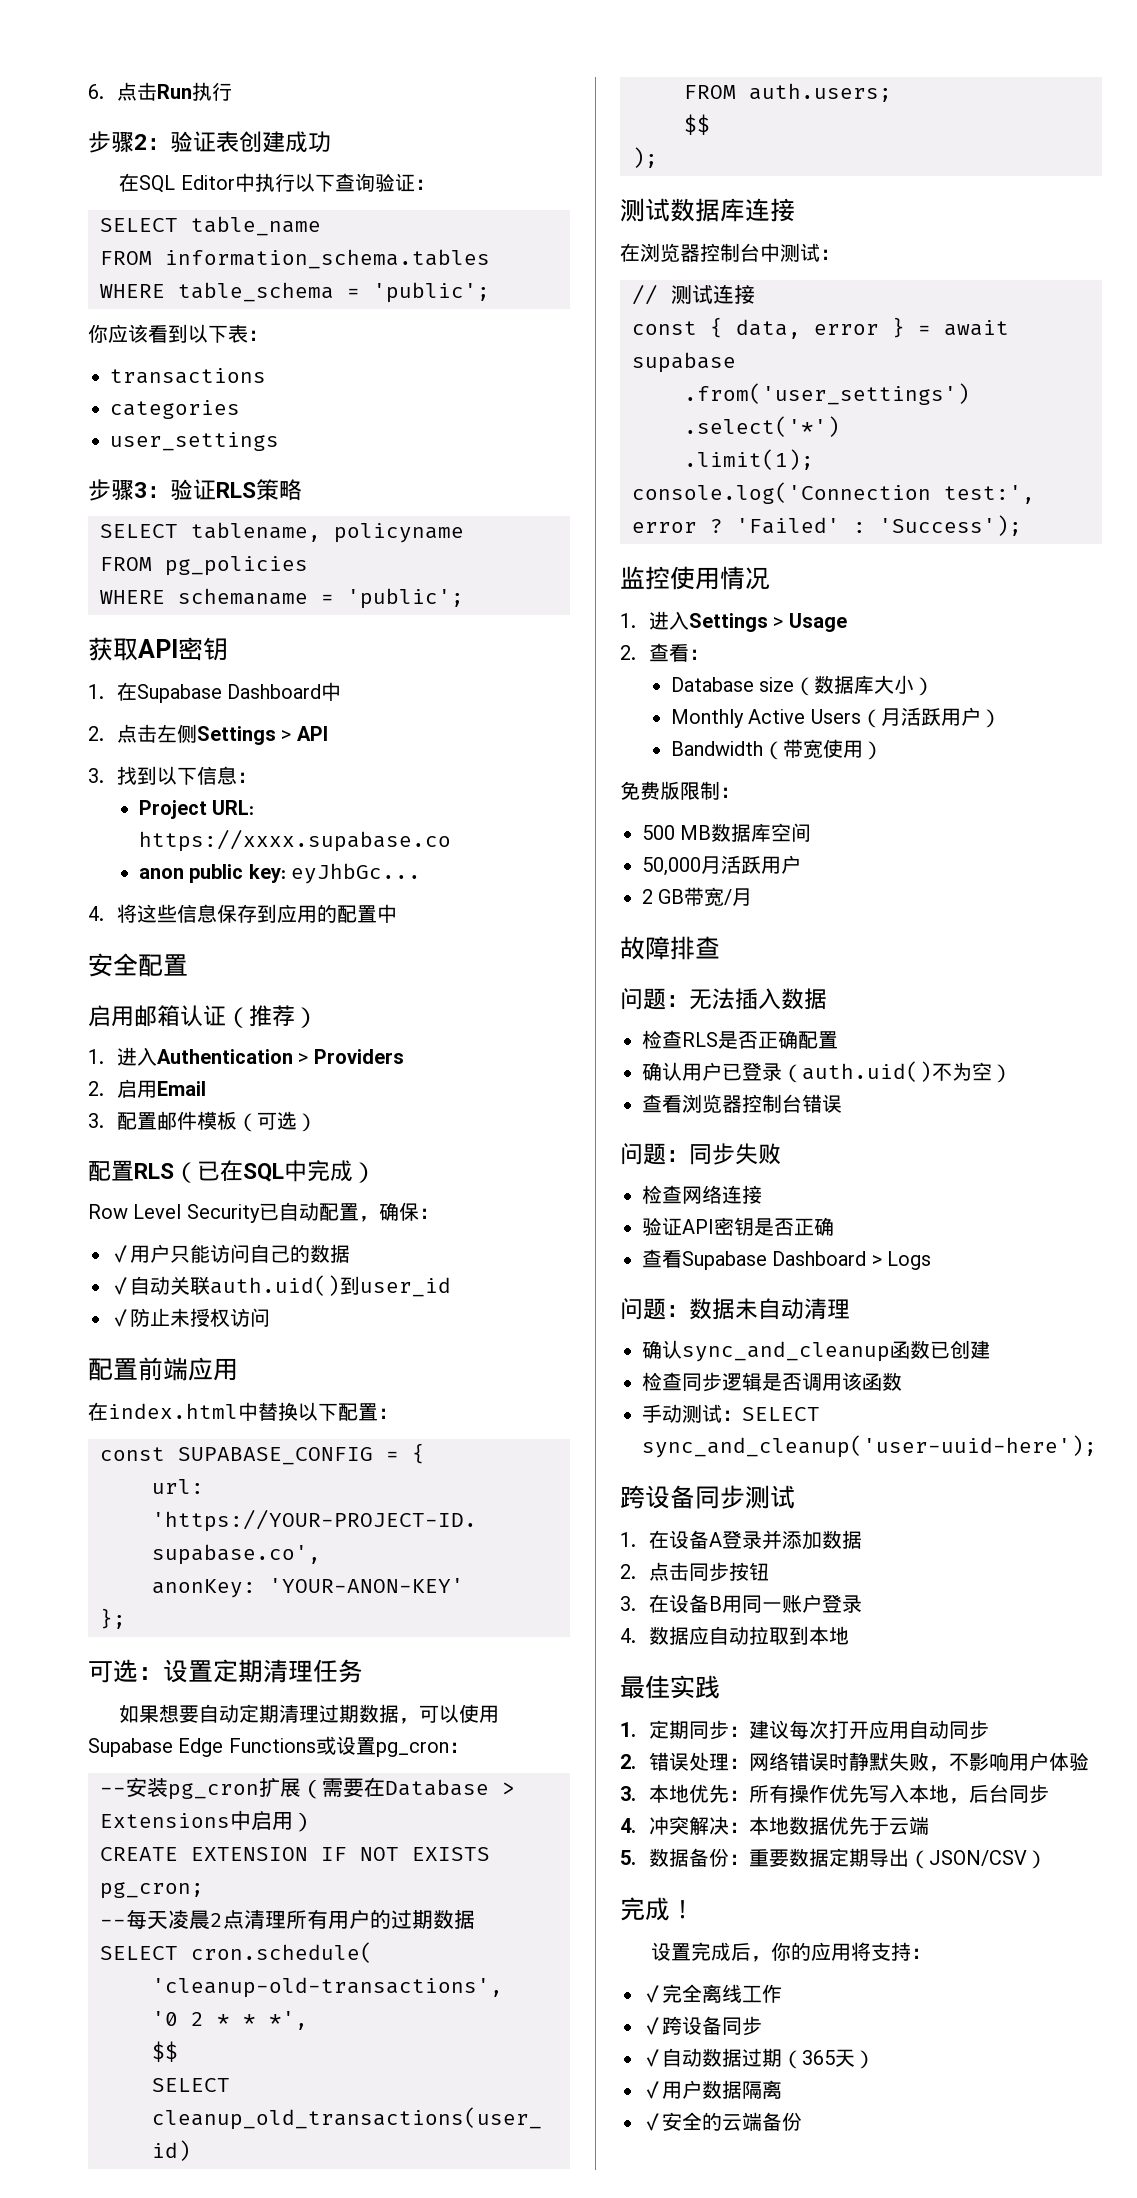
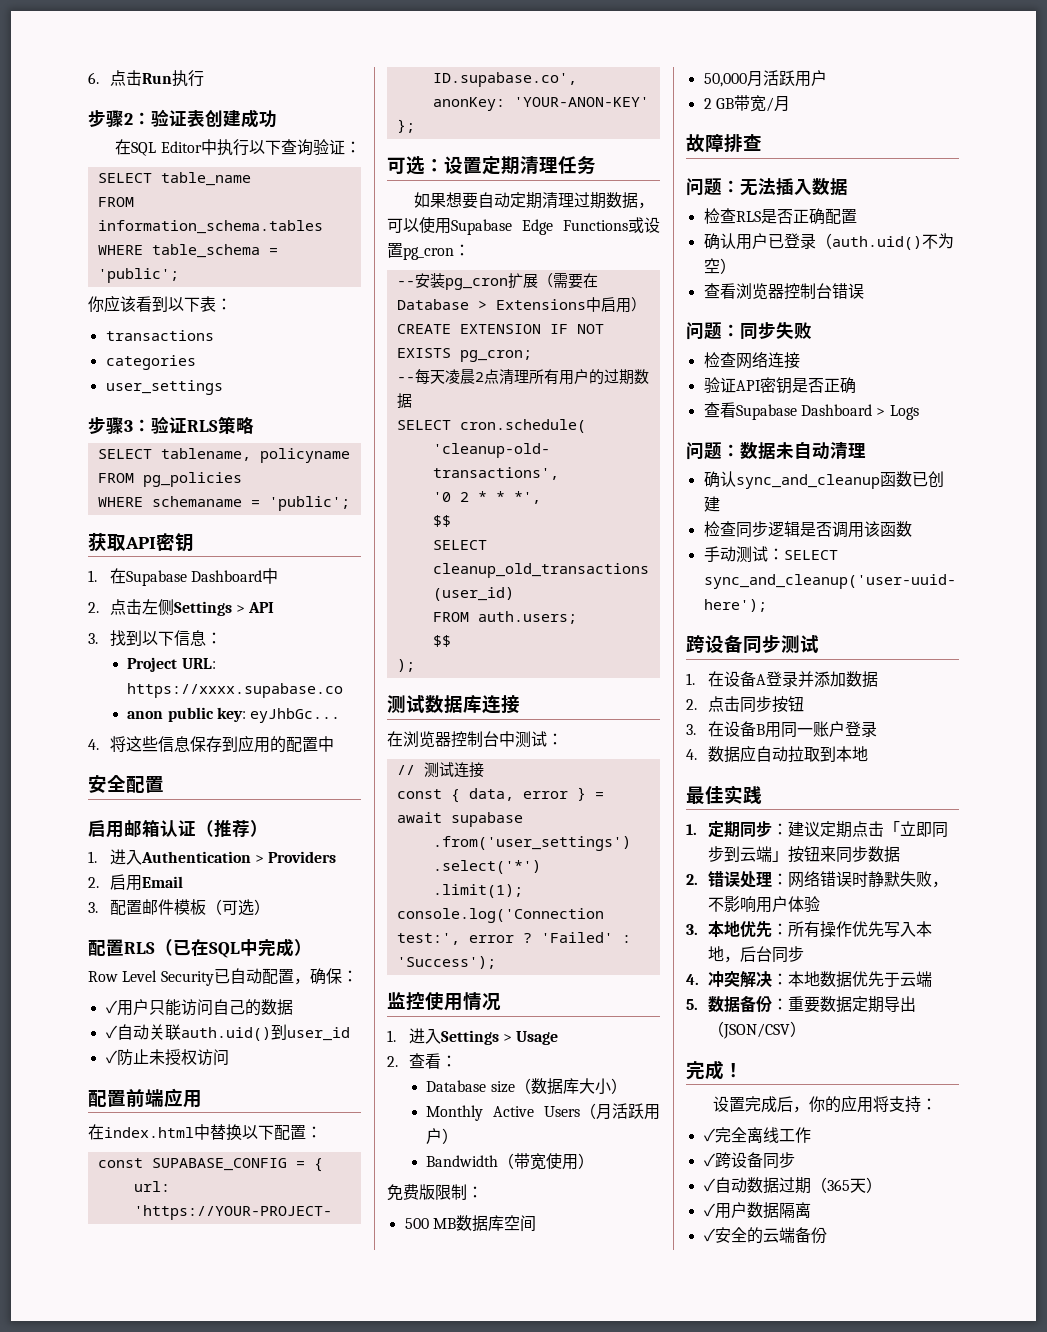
- 1.定期同步：建议每次打开应用自动同步
+ 1.定期同步：建议定期点击「立即同步到云端」按钮来同步数据

